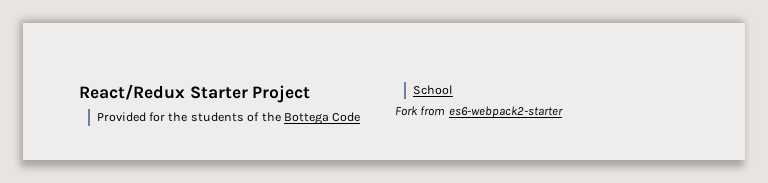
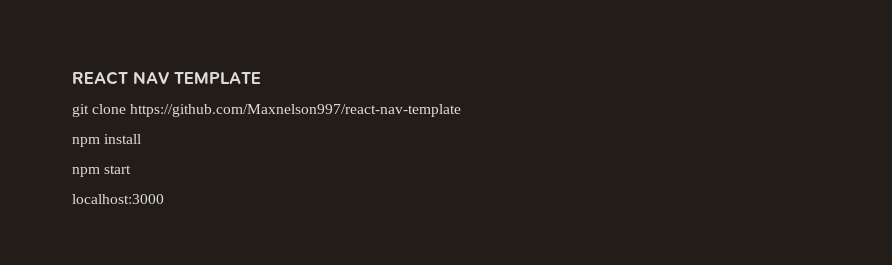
- React/Redux Starter Project
- Provided for the students of the Bottega Code School
- Fork from es6-webpack2-starter
+ REACT NAV TEMPLATE
+ git clone https://github.com/Maxnelson997/react-nav-template
+ npm install
+ npm start
+ localhost:3000

